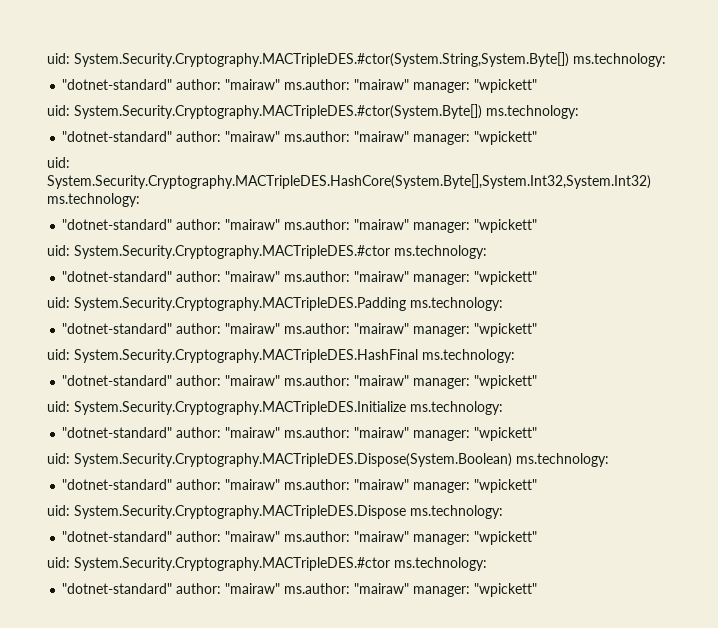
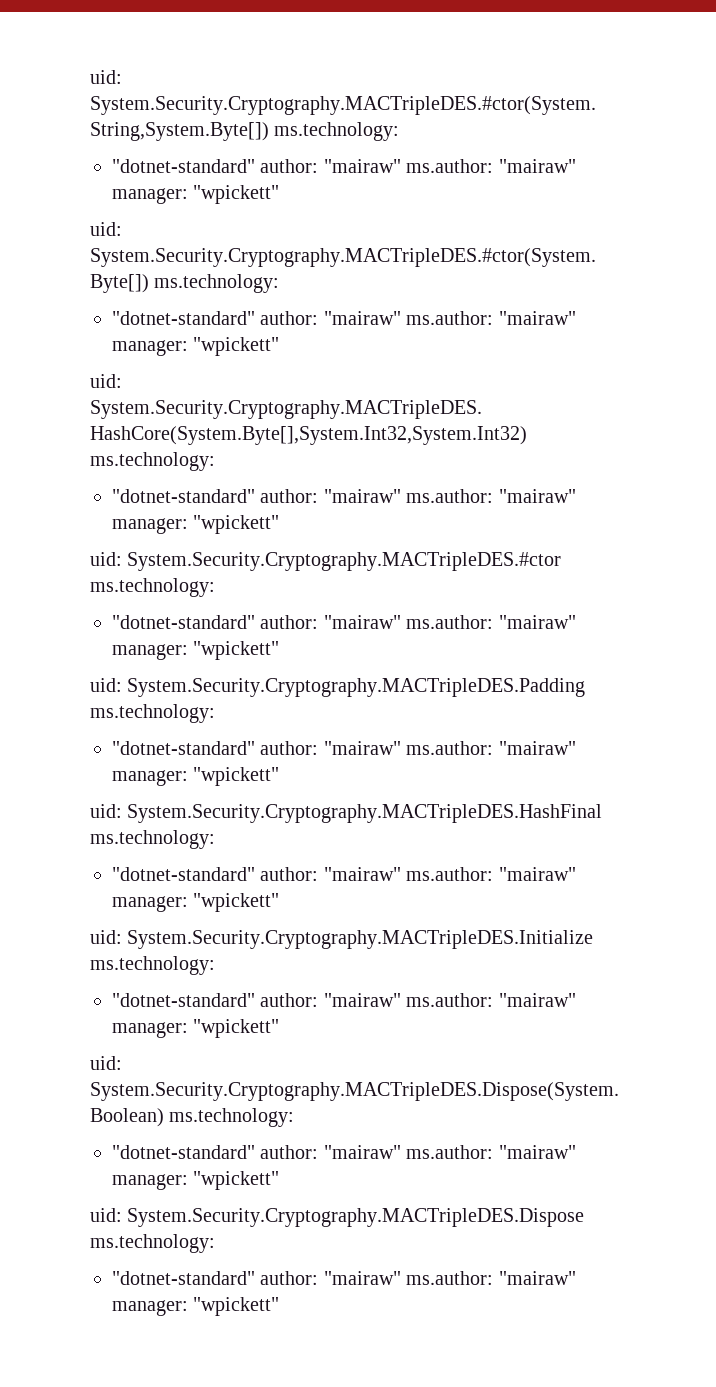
  uid: System.Security.Cryptography.MACTripleDES.Dispose ms.technology:
- "dotnet-standard" author: "mairaw" ms.author: "mairaw" manager: "wpickett"
- uid: System.Security.Cryptography.MACTripleDES.#ctor ms.technology:

